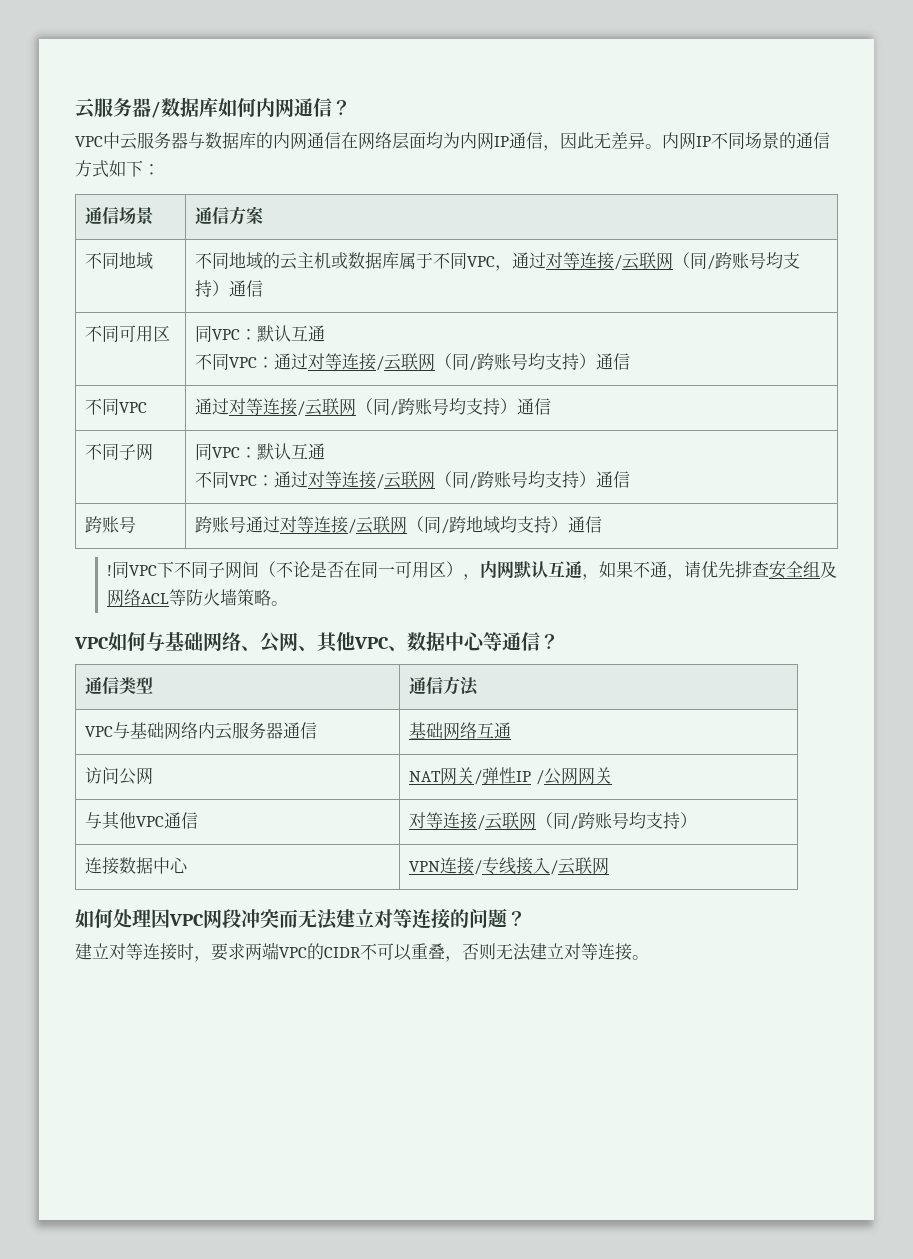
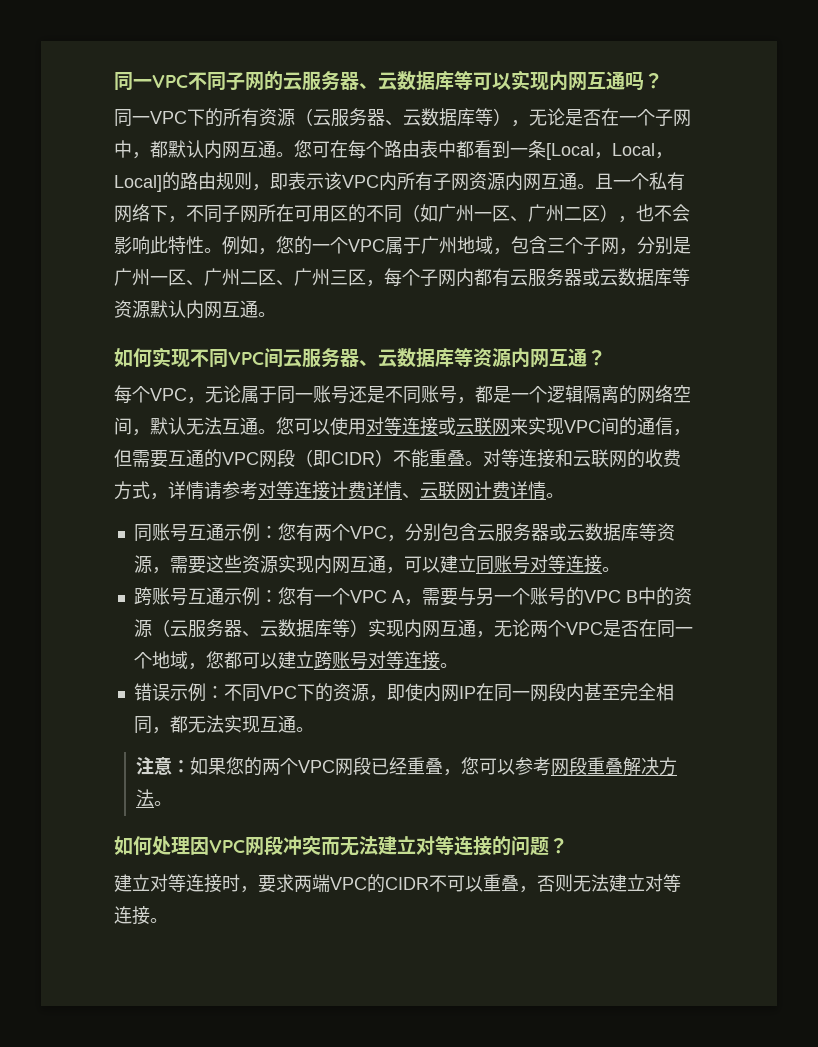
- 云服务器/数据库如何内网通信？
- VPC中云服务器与数据库的内网通信在网络层面均为内网IP通信，因此无差异。内网IP不同场景的通信方式如下：
- 通信场景 | 通信方案
- 不同地域 | 不同地域的云主机或数据库属于不同VPC，通过对等连接/云联网（同/跨账号均支持）通信
- 不同可用区 | 同VPC：默认互通
- 不同VPC：通过对等连接/云联网（同/跨账号均支持）通信
- 不同VPC | 通过对等连接/云联网（同/跨账号均支持）通信
- 不同子网 | 同VPC：默认互通
- 不同VPC：通过对等连接/云联网（同/跨账号均支持）通信
- 跨账号 | 跨账号通过对等连接/云联网（同/跨地域均支持）通信
- !同VPC下不同子网间（不论是否在同一可用区），内网默认互通，如果不通，请优先排查安全组及网络ACL等防火墙策略。
- VPC如何与基础网络、公网、其他VPC、数据中心等通信？
- 通信类型 | 通信方法
- VPC与基础网络内云服务器通信 | 基础网络互通
- 访问公网 | NAT网关/弹性IP /公网网关
- 与其他VPC通信 | 对等连接/云联网（同/跨账号均支持）
- 连接数据中心 | VPN连接/专线接入/云联网
+ 同一VPC不同子网的云服务器、云数据库等可以实现内网互通吗？
+ 同一VPC下的所有资源（云服务器、云数据库等），无论是否在一个子网中，都默认内网互通。您可在每个路由表中都看到一条[Local，Local，Local]的路由规则，即表示该VPC内所有子网资源内网互通。且一个私有网络下，不同子网所在可用区的不同（如广州一区、广州二区），也不会影响此特性。例如，您的一个VPC属于广州地域，包含三个子网，分别是广州一区、广州二区、广州三区，每个子网内都有云服务器或云数据库等资源默认内网互通。
+ 如何实现不同VPC间云服务器、云数据库等资源内网互通？
+ 每个VPC，无论属于同一账号还是不同账号，都是一个逻辑隔离的网络空间，默认无法互通。您可以使用对等连接或云联网来实现VPC间的通信，但需要互通的VPC网段（即CIDR）不能重叠。对等连接和云联网的收费方式，详情请参考对等连接计费详情、云联网计费详情。
+ 同账号互通示例：您有两个VPC，分别包含云服务器或云数据库等资源，需要这些资源实现内网互通，可以建立同账号对等连接。
+ 跨账号互通示例：您有一个VPC A，需要与另一个账号的VPC B中的资源（云服务器、云数据库等）实现内网互通，无论两个VPC是否在同一个地域，您都可以建立跨账号对等连接。
+ 错误示例：不同VPC下的资源，即使内网IP在同一网段内甚至完全相同，都无法实现互通。
+ 注意：如果您的两个VPC网段已经重叠，您可以参考网段重叠解决方法。

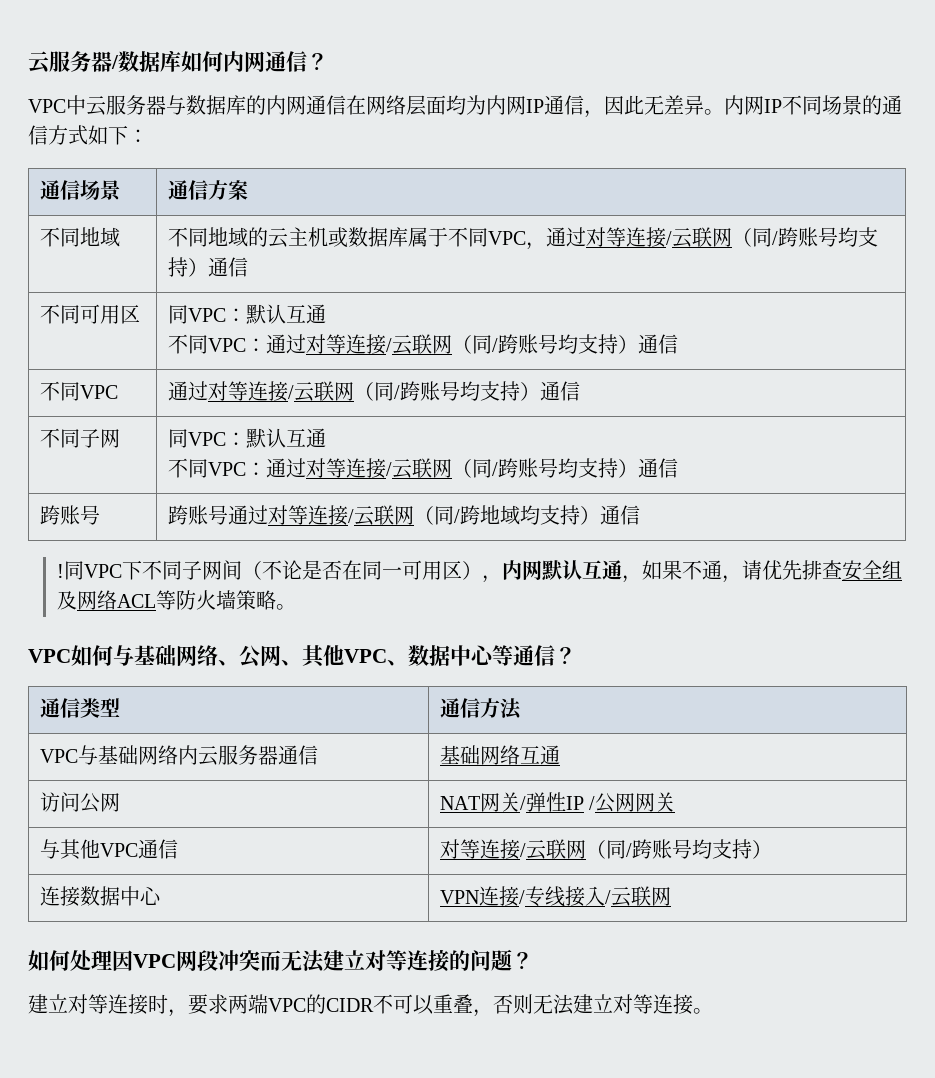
- 同一VPC不同子网的云服务器、云数据库等可以实现内网互通吗？
- 同一VPC下的所有资源（云服务器、云数据库等），无论是否在一个子网中，都默认内网互通。您可在每个路由表中都看到一条[Local，Local，Local]的路由规则，即表示该VPC内所有子网资源内网互通。且一个私有网络下，不同子网所在可用区的不同（如广州一区、广州二区），也不会影响此特性。例如，您的一个VPC属于广州地域，包含三个子网，分别是广州一区、广州二区、广州三区，每个子网内都有云服务器或云数据库等资源默认内网互通。
- 如何实现不同VPC间云服务器、云数据库等资源内网互通？
- 每个VPC，无论属于同一账号还是不同账号，都是一个逻辑隔离的网络空间，默认无法互通。您可以使用对等连接或云联网来实现VPC间的通信，但需要互通的VPC网段（即CIDR）不能重叠。对等连接和云联网的收费方式，详情请参考对等连接计费详情、云联网计费详情。
- 同账号互通示例：您有两个VPC，分别包含云服务器或云数据库等资源，需要这些资源实现内网互通，可以建立同账号对等连接。
- 跨账号互通示例：您有一个VPC A，需要与另一个账号的VPC B中的资源（云服务器、云数据库等）实现内网互通，无论两个VPC是否在同一个地域，您都可以建立跨账号对等连接。
- 错误示例：不同VPC下的资源，即使内网IP在同一网段内甚至完全相同，都无法实现互通。
- 注意：如果您的两个VPC网段已经重叠，您可以参考网段重叠解决方法。
+ 云服务器/数据库如何内网通信？
+ VPC中云服务器与数据库的内网通信在网络层面均为内网IP通信，因此无差异。内网IP不同场景的通信方式如下：
+ 通信场景 | 通信方案
+ 不同地域 | 不同地域的云主机或数据库属于不同VPC，通过对等连接/云联网（同/跨账号均支持）通信
+ 不同可用区 | 同VPC：默认互通
+ 不同VPC：通过对等连接/云联网（同/跨账号均支持）通信
+ 不同VPC | 通过对等连接/云联网（同/跨账号均支持）通信
+ 不同子网 | 同VPC：默认互通
+ 不同VPC：通过对等连接/云联网（同/跨账号均支持）通信
+ 跨账号 | 跨账号通过对等连接/云联网（同/跨地域均支持）通信
+ !同VPC下不同子网间（不论是否在同一可用区），内网默认互通，如果不通，请优先排查安全组及网络ACL等防火墙策略。
+ VPC如何与基础网络、公网、其他VPC、数据中心等通信？
+ 通信类型 | 通信方法
+ VPC与基础网络内云服务器通信 | 基础网络互通
+ 访问公网 | NAT网关/弹性IP /公网网关
+ 与其他VPC通信 | 对等连接/云联网（同/跨账号均支持）
+ 连接数据中心 | VPN连接/专线接入/云联网

